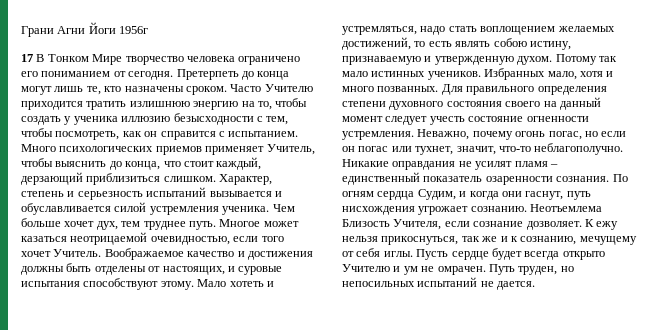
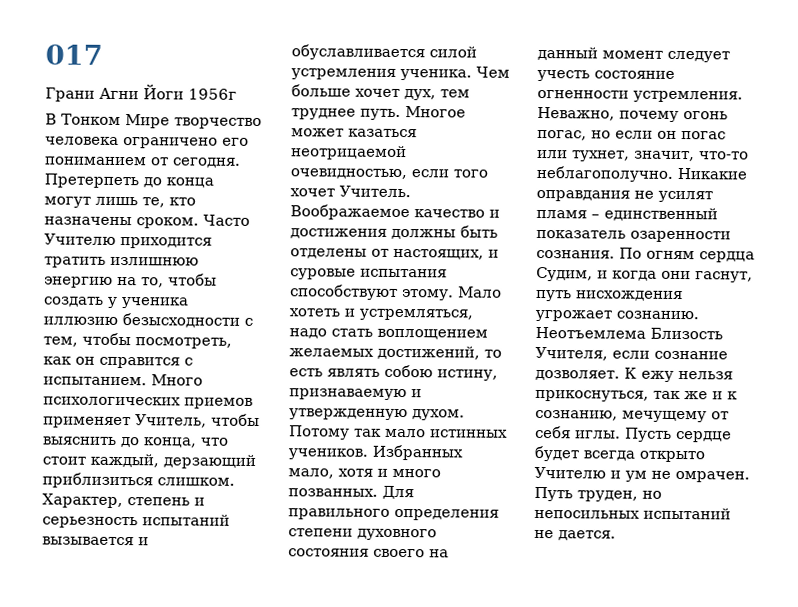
+ 017
- 17 В Тонком Мире творчество человека ограничено его пониманием от сегодня.
+ В Тонком Мире творчество человека ограничено его пониманием от сегодня.

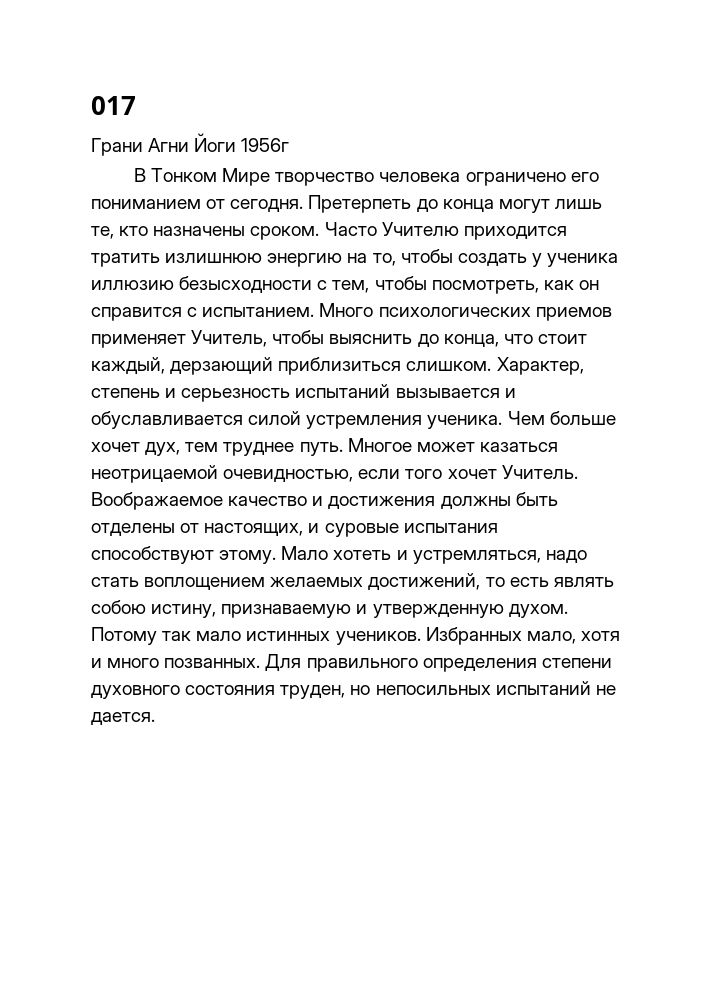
- Для правильного определения степени духовного состояния своего на данный момент следует учесть состояние огненности устремления. Неважно, почему огонь погас, но если он погас или тухнет, значит, что-то неблагополучно. Никакие оправдания не усилят пламя – единственный показатель озаренности сознания. По огням сердца Судим, и когда они гаснут, путь нисхождения угрожает сознанию. Неотъемлема Близость Учителя, если сознание дозволяет. К ежу нельзя прикоснуться, так же и к сознанию, мечущему от себя иглы. Пусть сердце будет всегда открыто Учителю и ум не омрачен. Путь труден, но непосильных испытаний не дается.
+ Для правильного определения степени духовного состояния труден, но непосильных испытаний не дается.

